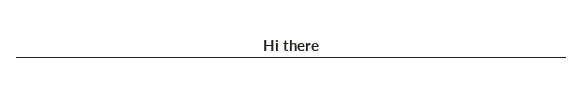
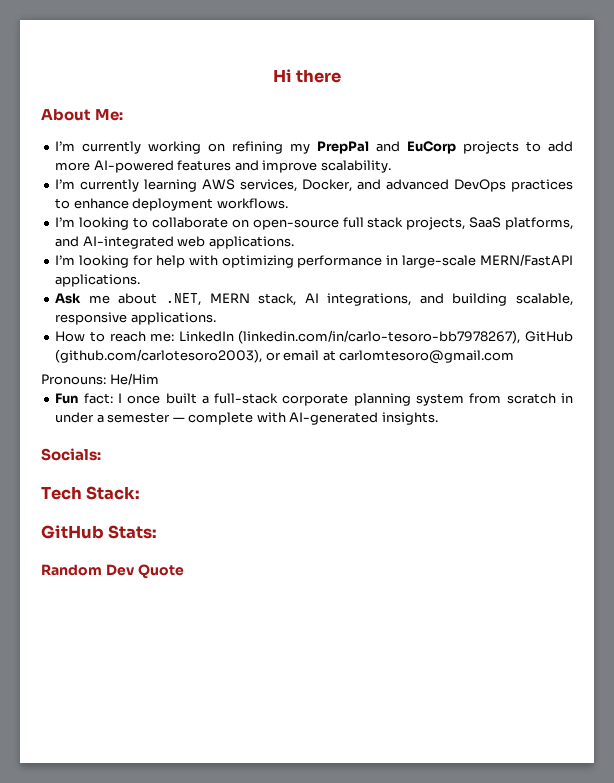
+ About Me:
+ I’m currently working on refining my PrepPal and EuCorp projects to add more AI-powered features and improve scalability.
+ I’m currently learning AWS services, Docker, and advanced DevOps practices to enhance deployment workflows.
+ I’m looking to collaborate on open-source full stack projects, SaaS platforms, and AI-integrated web applications.
+ I’m looking for help with optimizing performance in large-scale MERN/FastAPI applications.
+ Ask me about .NET, MERN stack, AI integrations, and building scalable, responsive applications.
+ How to reach me: LinkedIn (linkedin.com/in/carlo-tesoro-bb7978267), GitHub (github.com/carlotesoro2003), or email at carlomtesoro@gmail.com
+ Pronouns: He/Him
+ Fun fact: I once built a full-stack corporate planning system from scratch in under a semester — complete with AI-generated insights.
+ Socials:
+ Tech Stack:
+ GitHub Stats:
+ Random Dev Quote

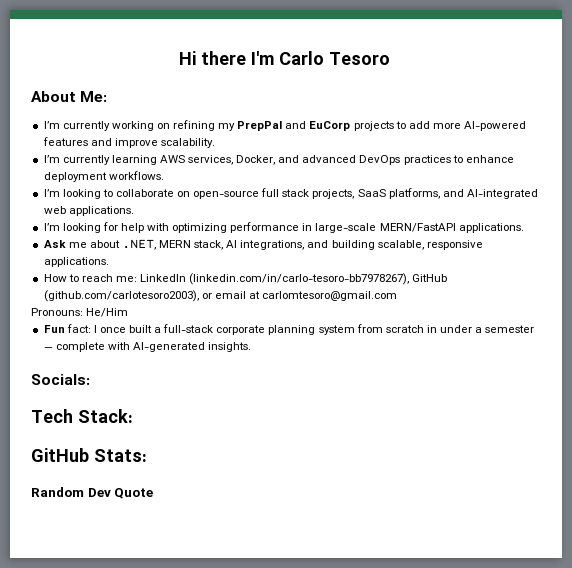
- Hi there
+ Hi there I'm Carlo Tesoro

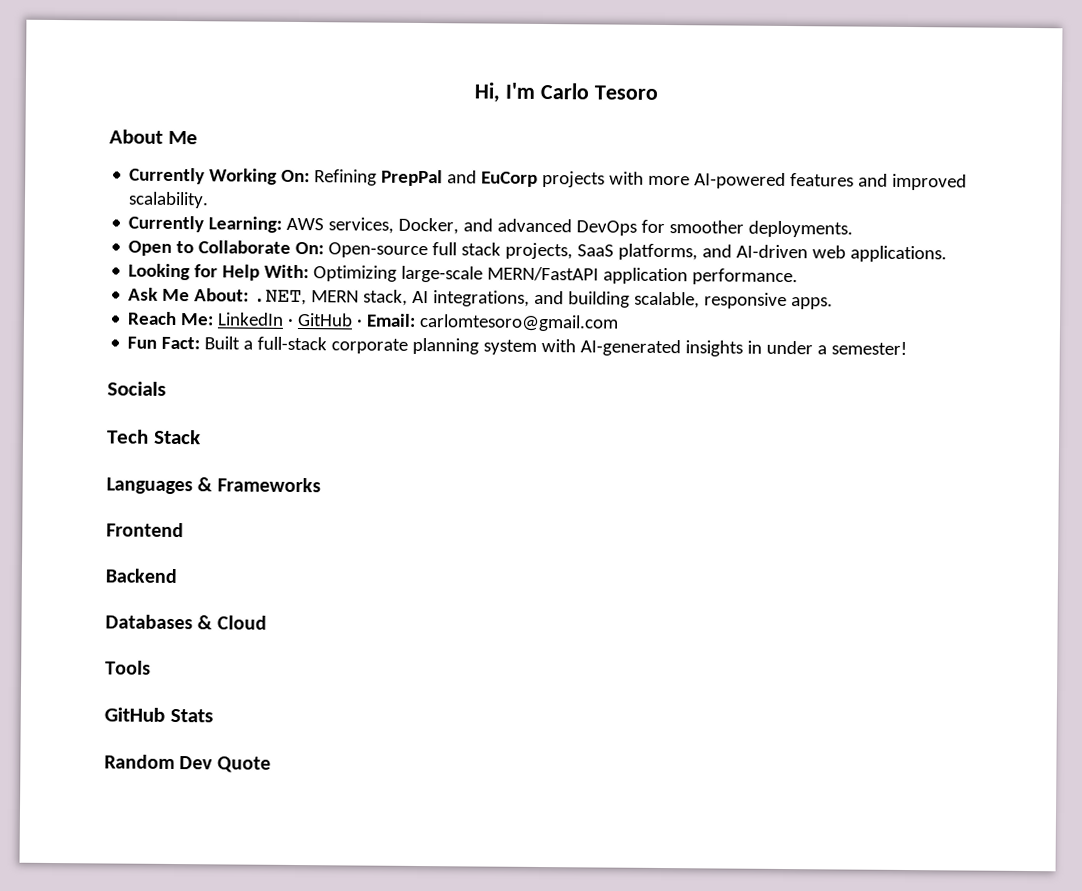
- Hi there I'm Carlo Tesoro
+ Hi, I'm Carlo Tesoro
- About Me:
- I’m currently working on refining my PrepPal and EuCorp projects to add more AI-powered features and improve scalability.
+ About Me
+ Currently Working On: Refining PrepPal and EuCorp projects with more AI-powered features and improved scalability.
- I’m currently learning AWS services, Docker, and advanced DevOps practices to enhance deployment workflows.
- I’m looking to collaborate on open-source full stack projects, SaaS platforms, and AI-integrated web applications.
+ Currently Learning: AWS services, Docker, and advanced DevOps for smoother deployments.
+ Open to Collaborate On: Open-source full stack projects, SaaS platforms, and AI-driven web applications.
- I’m looking for help with optimizing performance in large-scale MERN/FastAPI applications.
+ Looking for Help With: Optimizing large-scale MERN/FastAPI application performance.
- Ask me about .NET, MERN stack, AI integrations, and building scalable, responsive applications.
- How to reach me: LinkedIn (linkedin.com/in/carlo-tesoro-bb7978267), GitHub (github.com/carlotesoro2003), or email at carlomtesoro@gmail.com
+ Ask Me About: .NET, MERN stack, AI integrations, and building scalable, responsive apps.
+ Reach Me: LinkedIn · GitHub · Email: carlomtesoro@gmail.com
- Pronouns: He/Him
- Fun fact: I once built a full-stack corporate planning system from scratch in under a semester — complete with AI-generated insights.
- Socials:
- Tech Stack:
- GitHub Stats:
+ Fun Fact: Built a full-stack corporate planning system with AI-generated insights in under a semester!
+ Socials
+ Tech Stack
+ Languages & Frameworks
+ Frontend
+ Backend
+ Databases & Cloud
+ Tools
+ GitHub Stats

